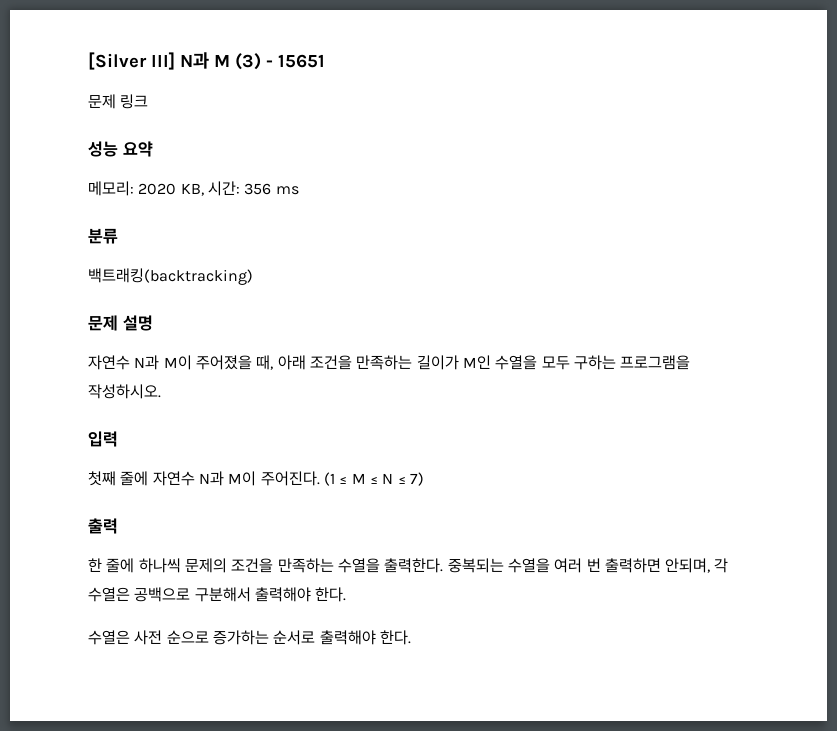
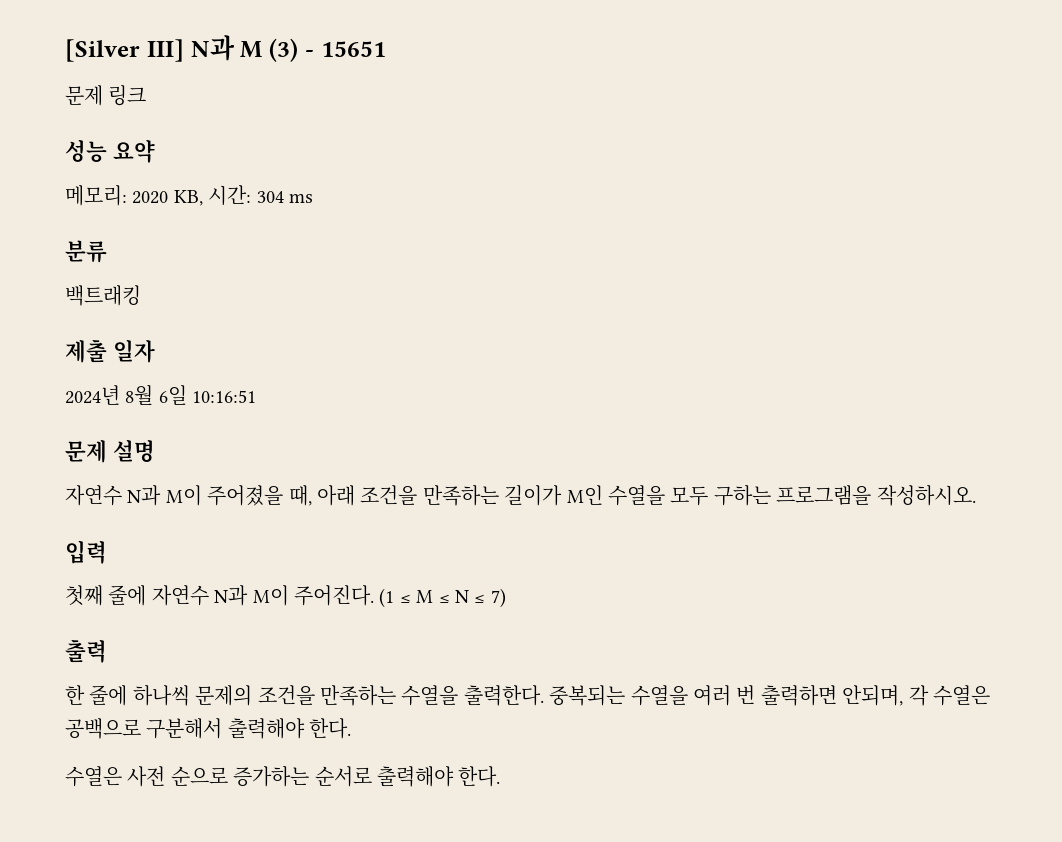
- 메모리: 2020 KB, 시간: 356 ms
+ 메모리: 2020 KB, 시간: 304 ms
- 백트래킹(backtracking)
+ 백트래킹
+ 제출 일자
+ 2024년 8월 6일 10:16:51

